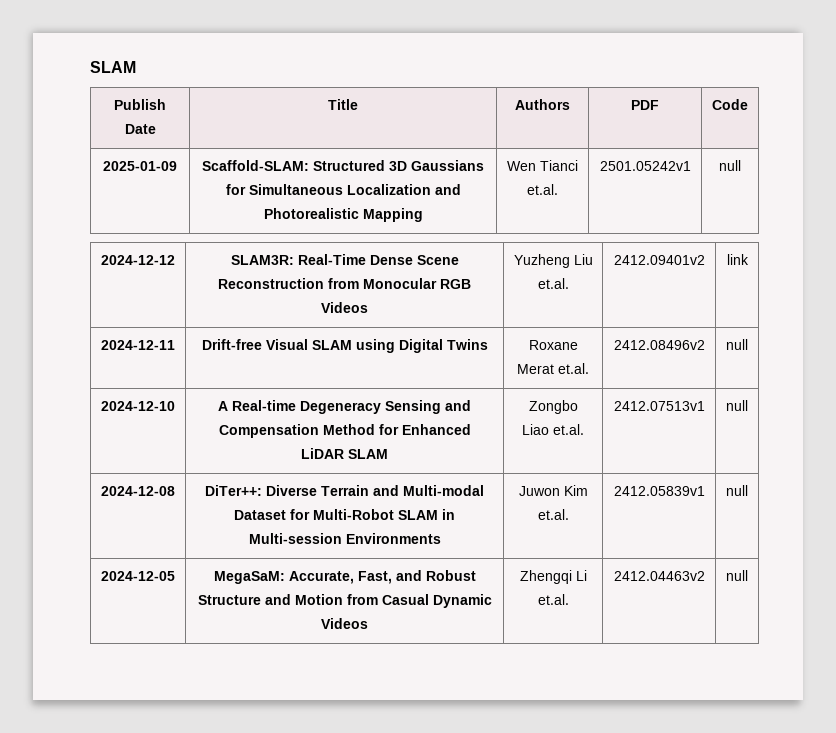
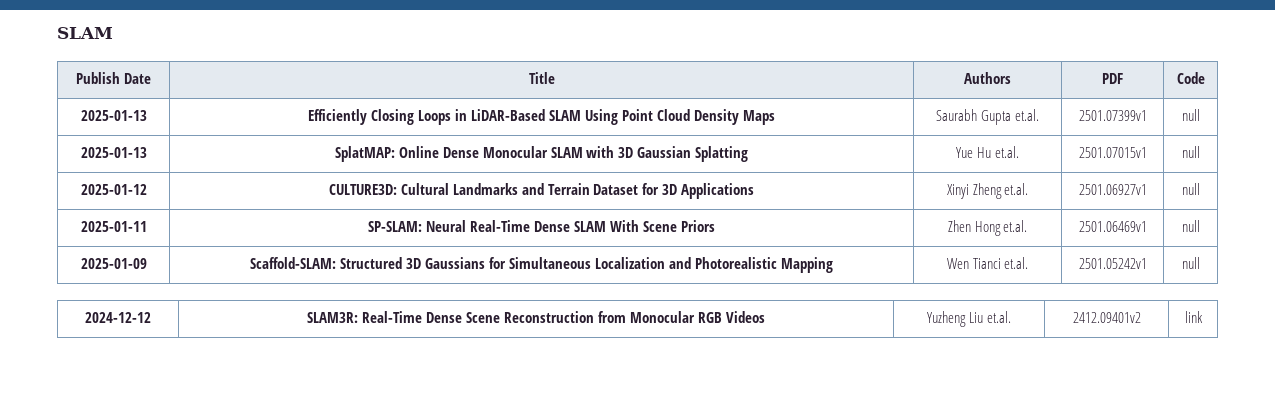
+ 2025-01-13 | Efficiently Closing Loops in LiDAR-Based SLAM Using Point Cloud Density Maps | Saurabh Gupta et.al. | 2501.07399v1 | null
+ 2025-01-13 | SplatMAP: Online Dense Monocular SLAM with 3D Gaussian Splatting | Yue Hu et.al. | 2501.07015v1 | null
+ 2025-01-12 | CULTURE3D: Cultural Landmarks and Terrain Dataset for 3D Applications | Xinyi Zheng et.al. | 2501.06927v1 | null
+ 2025-01-11 | SP-SLAM: Neural Real-Time Dense SLAM With Scene Priors | Zhen Hong et.al. | 2501.06469v1 | null
- 2024-12-11 | Drift-free Visual SLAM using Digital Twins | Roxane Merat et.al. | 2412.08496v2 | null
- 2024-12-10 | A Real-time Degeneracy Sensing and Compensation Method for Enhanced LiDAR SLAM | Zongbo Liao et.al. | 2412.07513v1 | null
- 2024-12-08 | DiTer++: Diverse Terrain and Multi-modal Dataset for Multi-Robot SLAM in Multi-session Environments | Juwon Kim et.al. | 2412.05839v1 | null
- 2024-12-05 | MegaSaM: Accurate, Fast, and Robust Structure and Motion from Casual Dynamic Videos | Zhengqi Li et.al. | 2412.04463v2 | null

